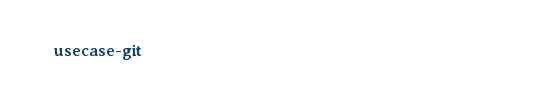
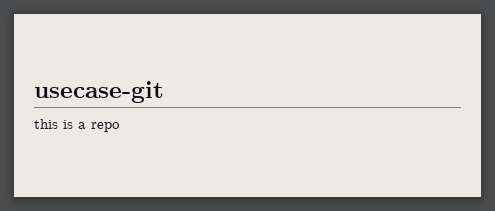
+ this is a repo

